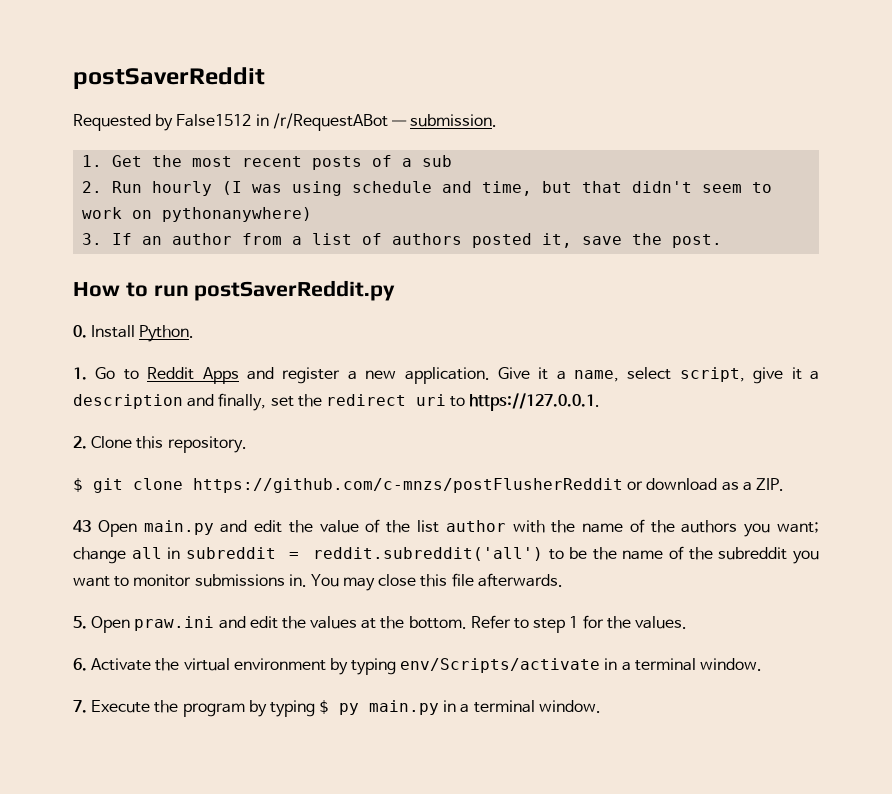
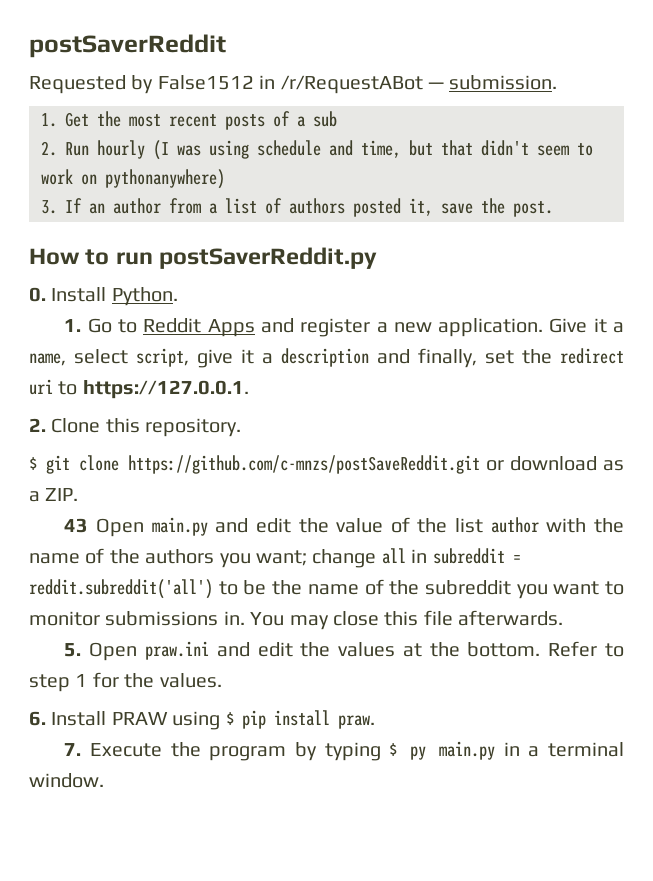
- $ git clone https://github.com/c-mnzs/postFlusherReddit or download as a ZIP.
+ $ git clone https://github.com/c-mnzs/postSaveReddit.git or download as a ZIP.
- 6. Activate the virtual environment by typing env/Scripts/activate in a terminal window.
+ 6. Install PRAW using $ pip install praw.

